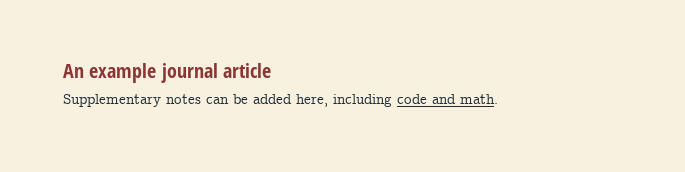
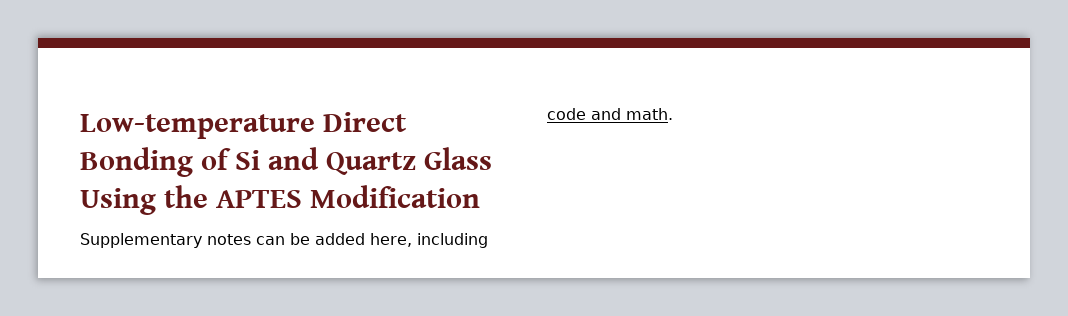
- An example journal article
+ Low-temperature Direct Bonding of Si and Quartz Glass Using the APTES Modification

